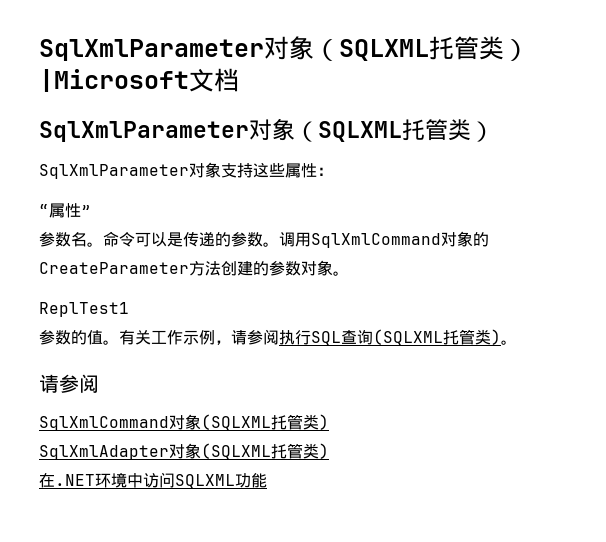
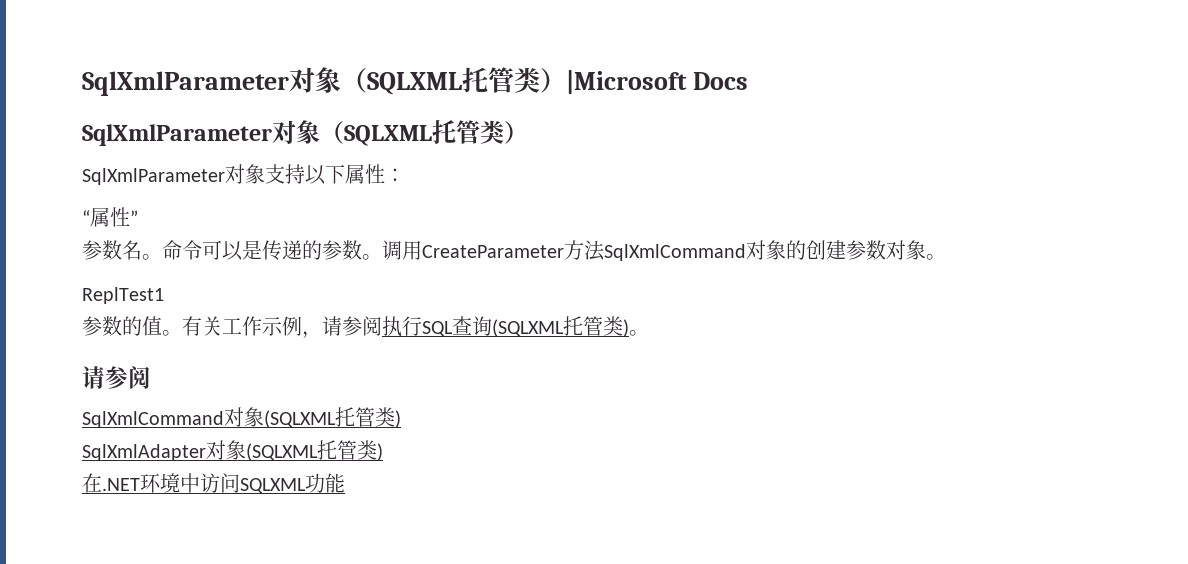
- SqlXmlParameter对象（SQLXML托管类）|Microsoft文档
+ SqlXmlParameter对象（SQLXML托管类）|Microsoft Docs
- SqlXmlParameter对象支持这些属性：
+ SqlXmlParameter对象支持以下属性：
- 调用SqlXmlCommand对象的CreateParameter方法创建的参数对象。
+ 调用CreateParameter方法SqlXmlCommand对象的创建参数对象。

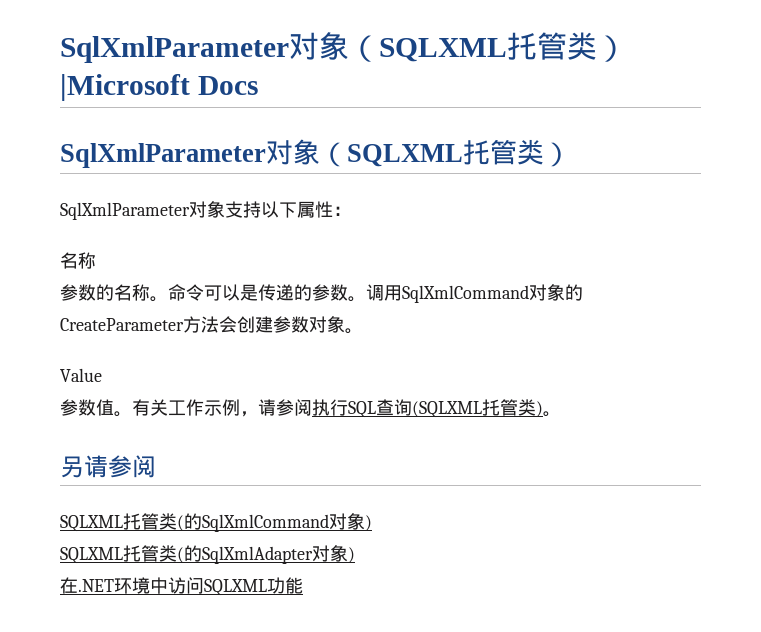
  SqlXmlParameter对象支持以下属性：
- “属性”
- 参数名。
+ 名称
+ 参数的名称。
- 调用CreateParameter方法SqlXmlCommand对象的创建参数对象。
+ 调用SqlXmlCommand对象的CreateParameter方法会创建参数对象。
- ReplTest1
- 参数的值。
+ Value
+ 参数值。
  有关工作示例，请参阅执行SQL查询(SQLXML托管类)。
- 请参阅
+ 另请参阅
- SqlXmlCommand对象(SQLXML托管类)
- SqlXmlAdapter对象(SQLXML托管类)
+ SQLXML托管类(的SqlXmlCommand对象)
+ SQLXML托管类(的SqlXmlAdapter对象)

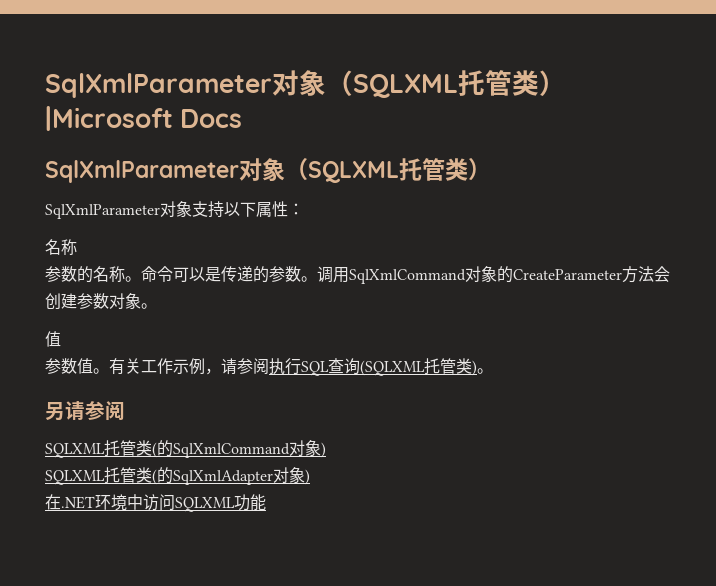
  调用SqlXmlCommand对象的CreateParameter方法会创建参数对象。
- Value
+ 值

